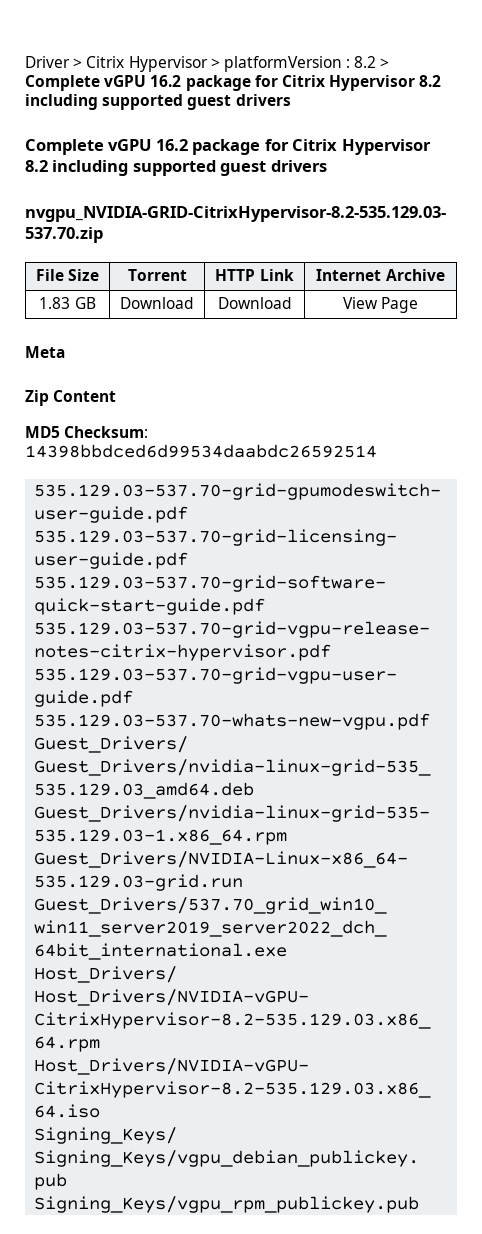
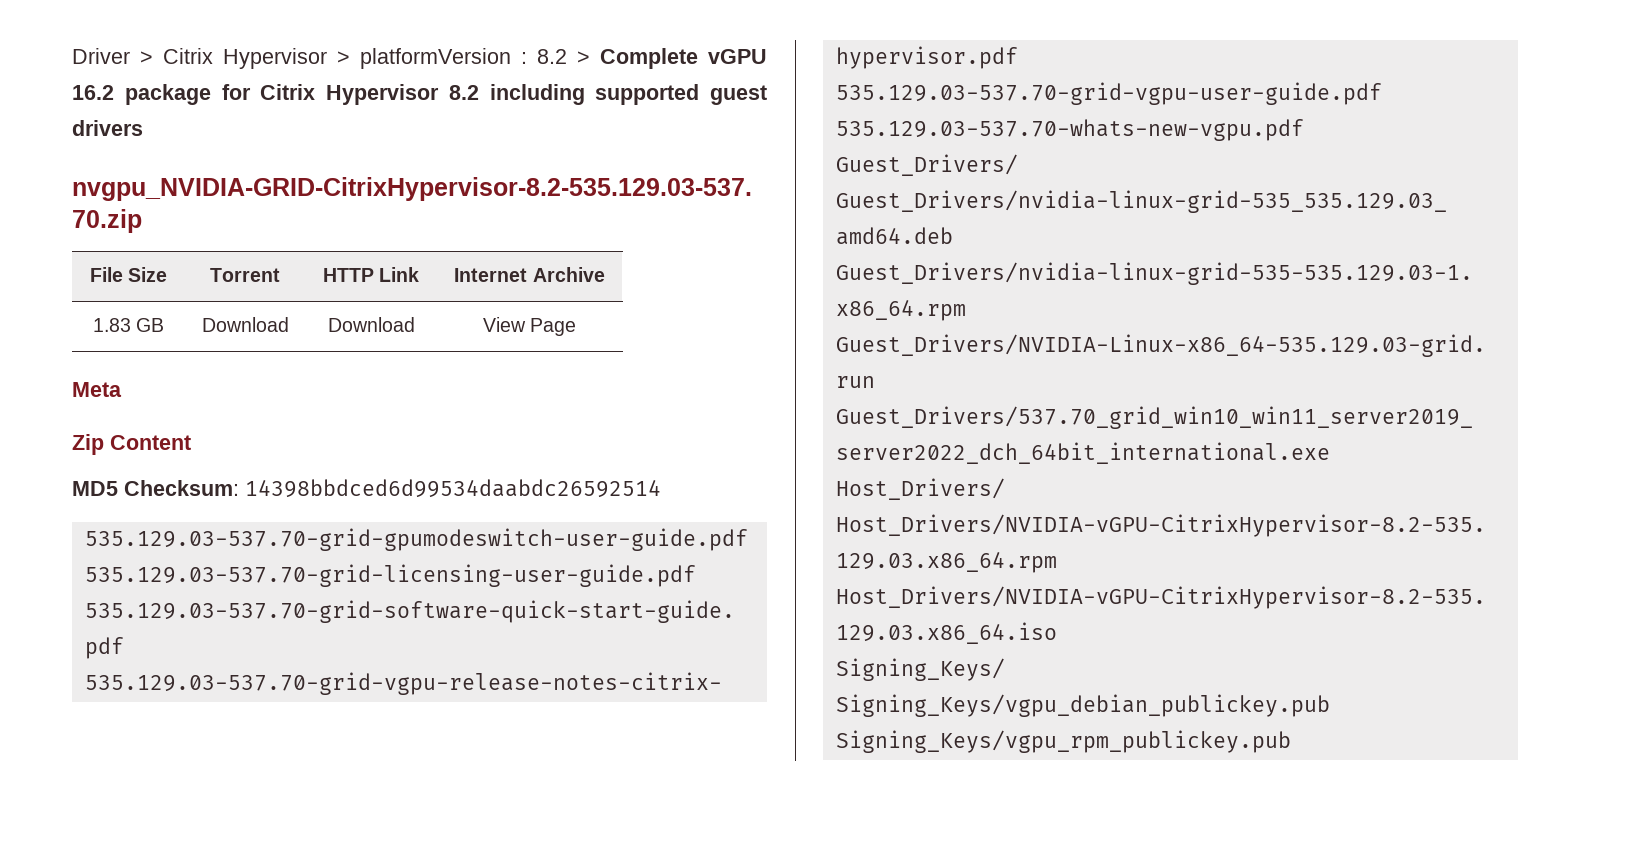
  Driver > Citrix Hypervisor > platformVersion : 8.2 > Complete vGPU 16.2 package for Citrix Hypervisor 8.2 including supported guest drivers
- Complete vGPU 16.2 package for Citrix Hypervisor 8.2 including supported guest drivers

